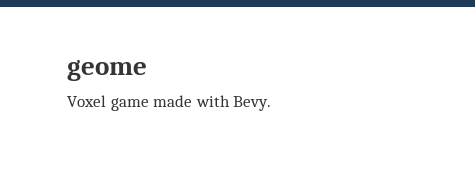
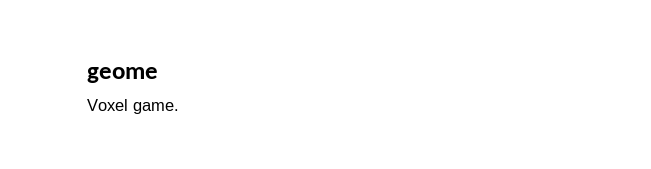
- Voxel game made with Bevy.
+ Voxel game.

